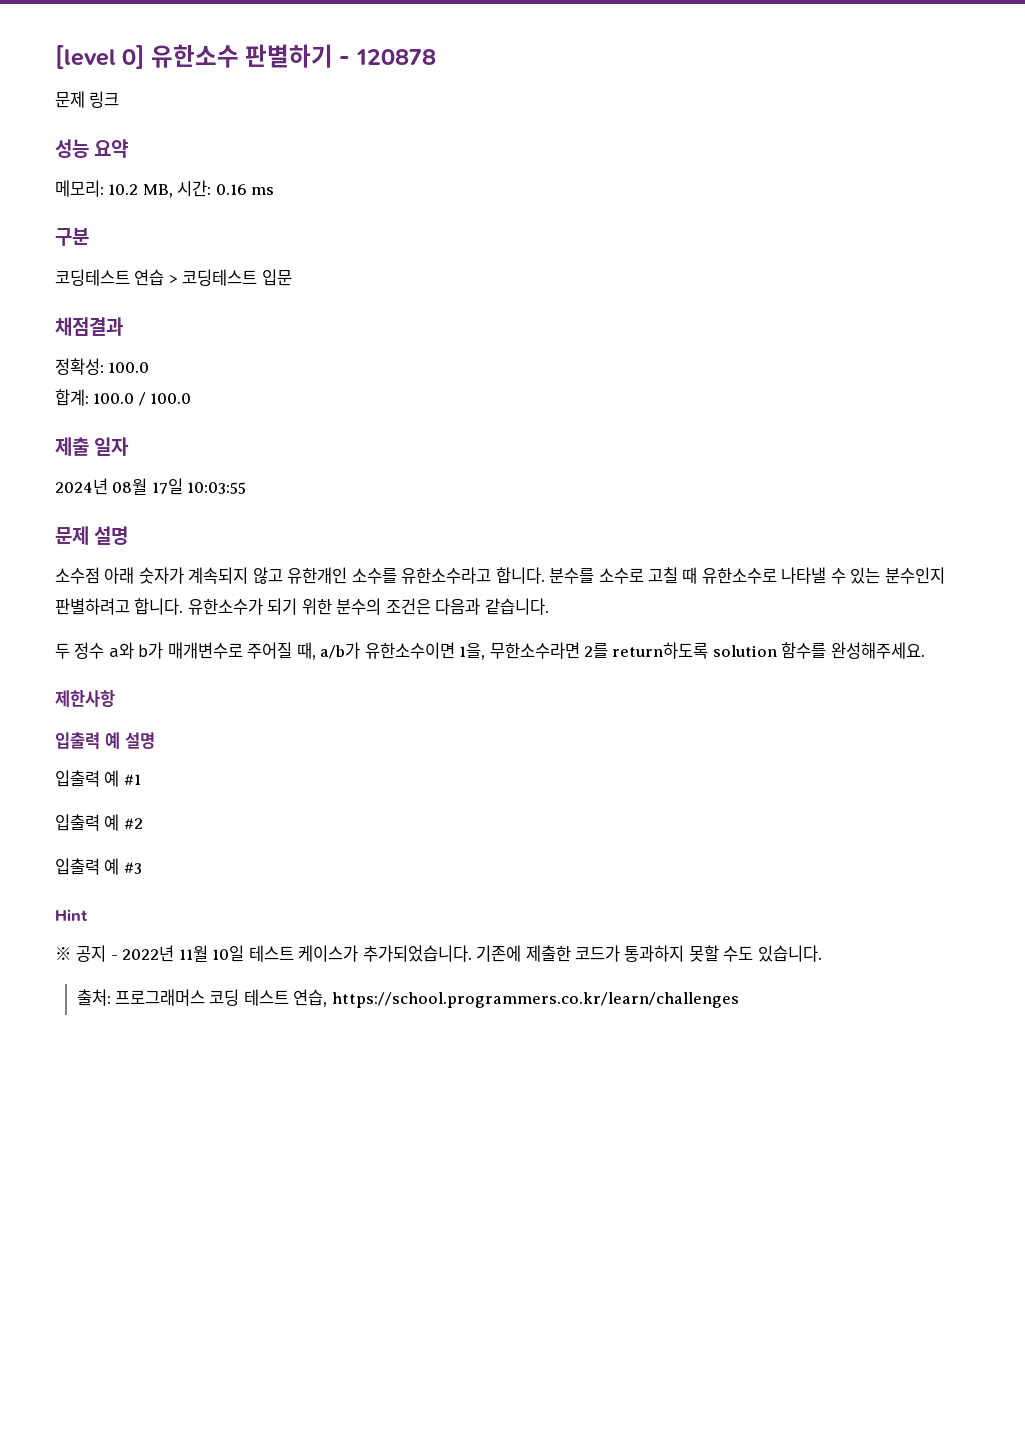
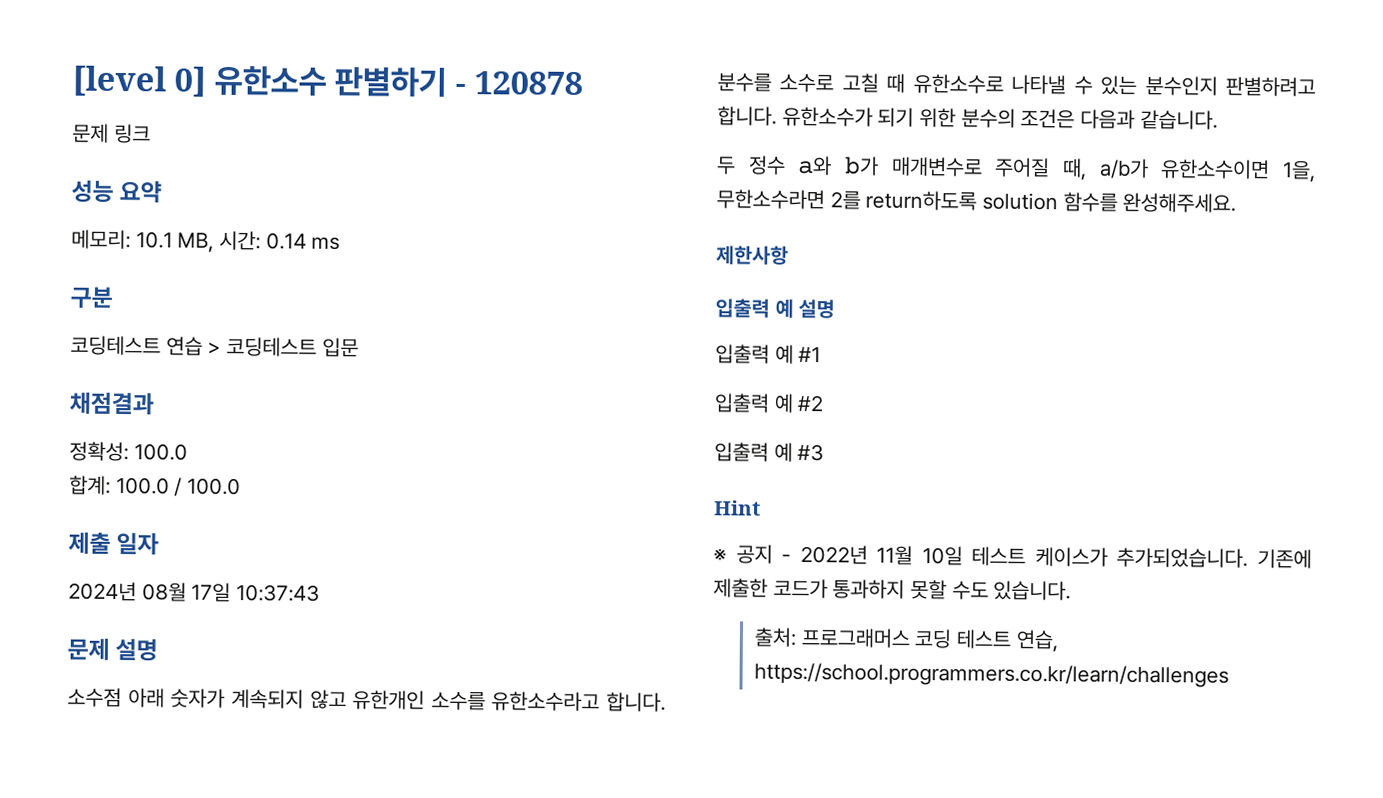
- 메모리: 10.2 MB, 시간: 0.16 ms
+ 메모리: 10.1 MB, 시간: 0.14 ms
- 2024년 08월 17일 10:03:55
+ 2024년 08월 17일 10:37:43

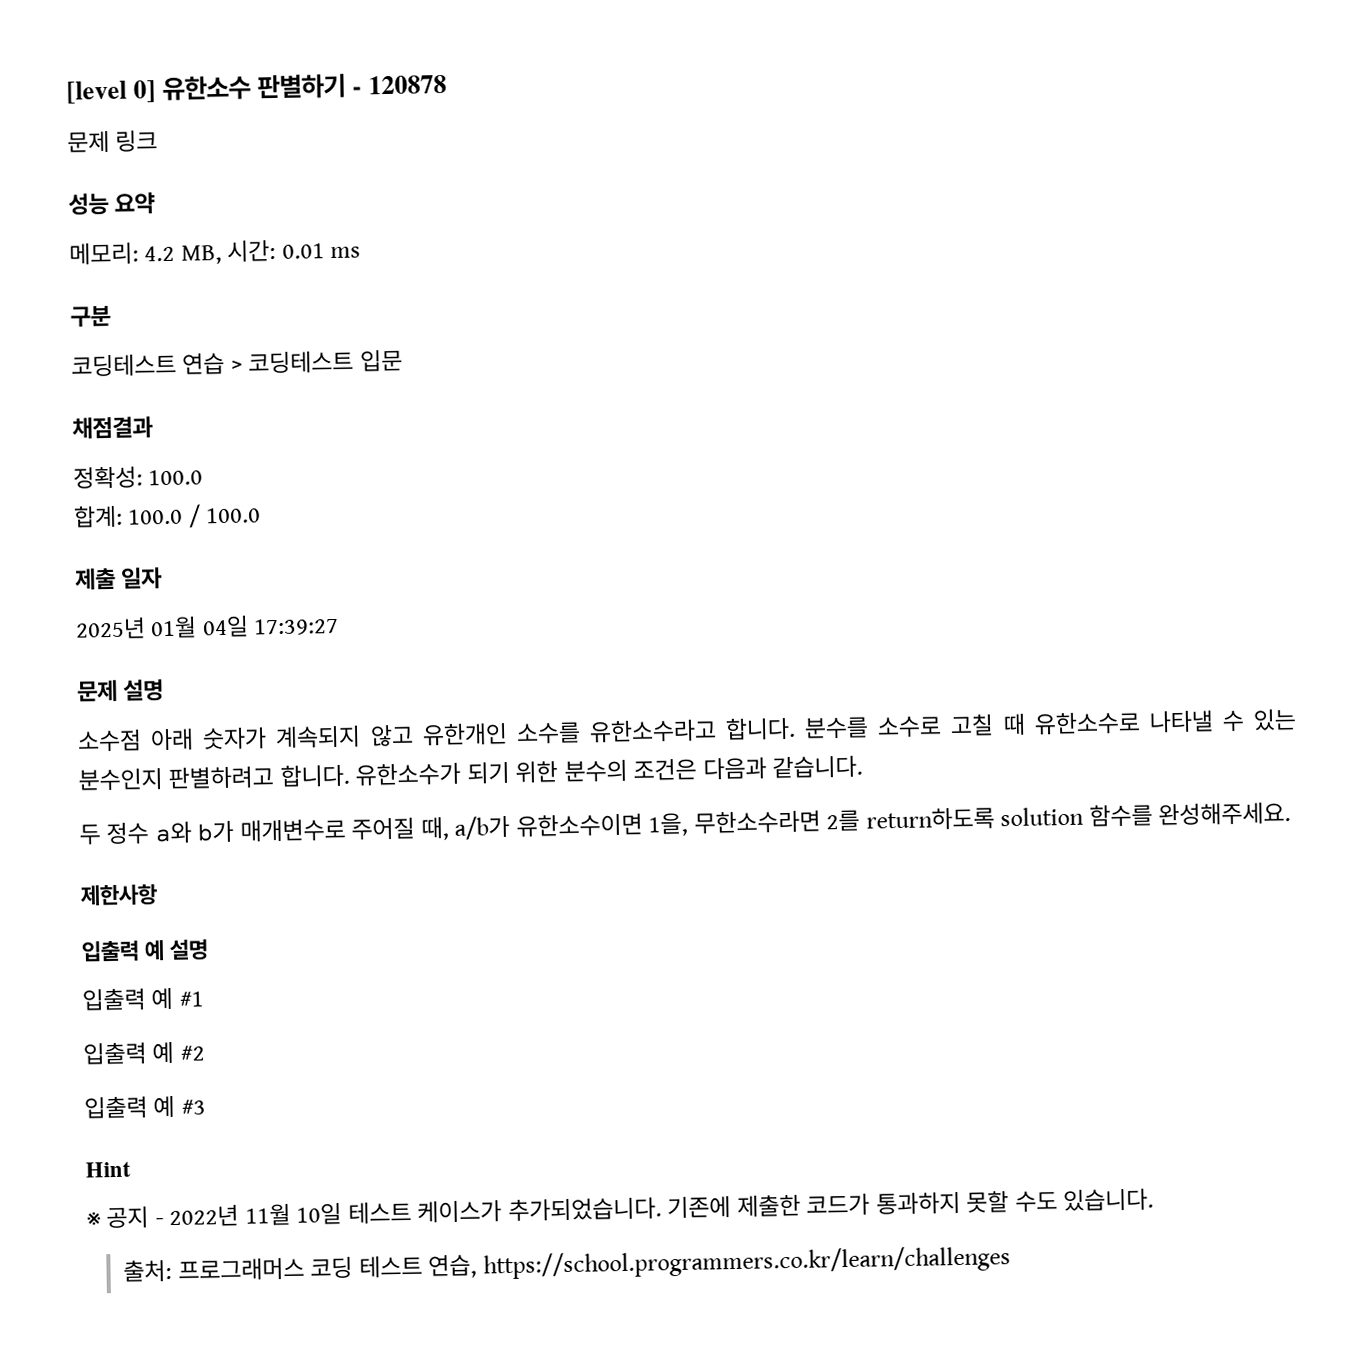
- 메모리: 10.1 MB, 시간: 0.14 ms
+ 메모리: 4.2 MB, 시간: 0.01 ms
- 2024년 08월 17일 10:37:43
+ 2025년 01월 04일 17:39:27

